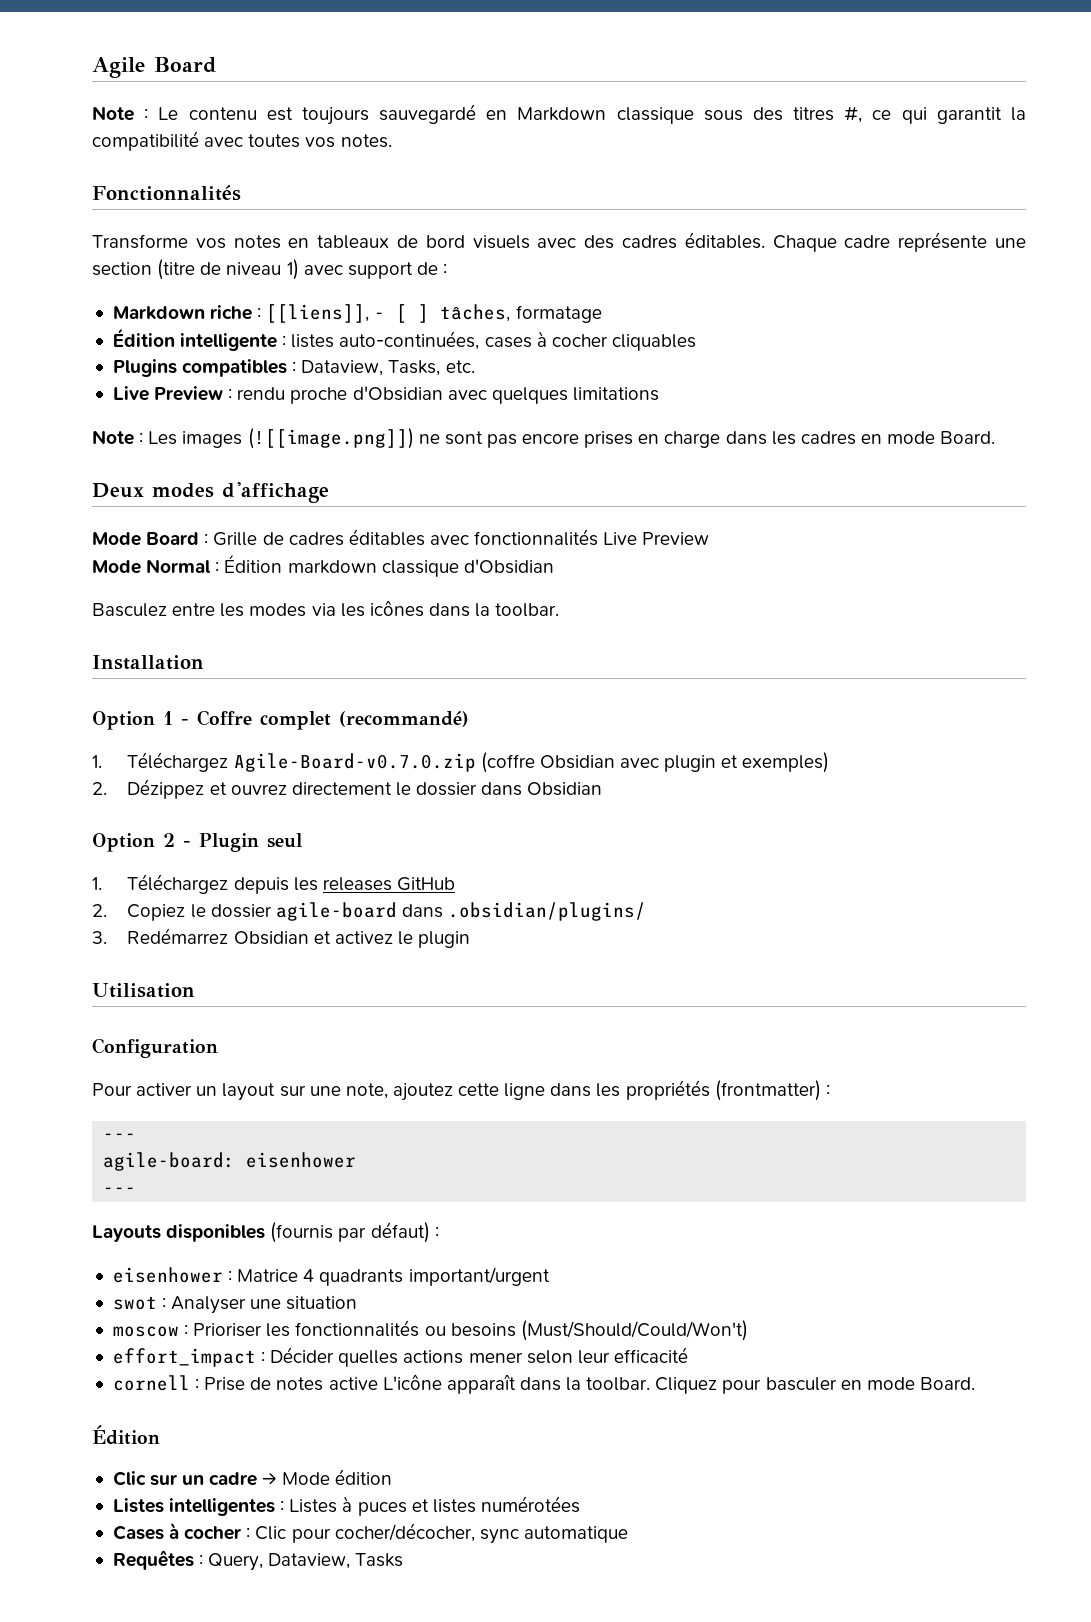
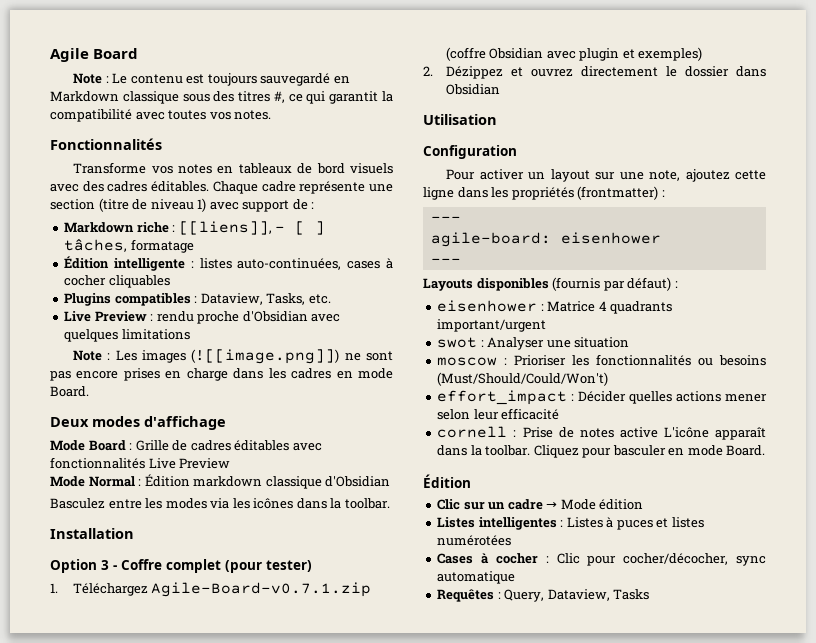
- Option 1 - Coffre complet (recommandé)
- 1. Téléchargez Agile-Board-v0.7.0.zip (coffre Obsidian avec plugin et exemples)
+ Option 3 - Coffre complet (pour tester)
+ 1. Téléchargez Agile-Board-v0.7.1.zip (coffre Obsidian avec plugin et exemples)
- Option 2 - Plugin seul
- 1. Téléchargez depuis les releases GitHub
- 2. Copiez le dossier agile-board dans .obsidian/plugins/
- 3. Redémarrez Obsidian et activez le plugin

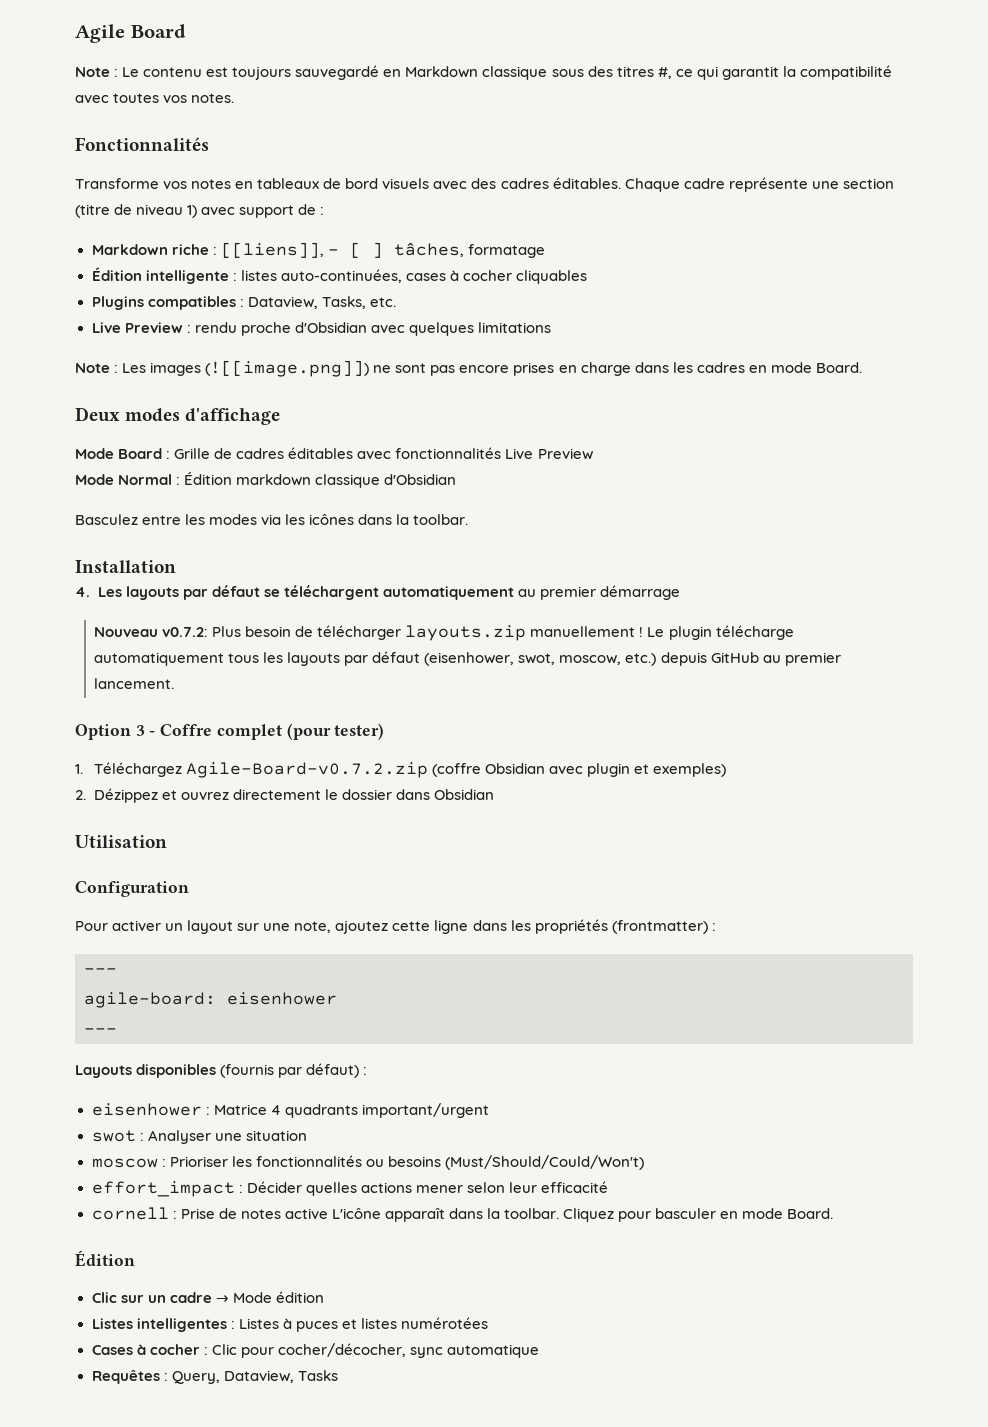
+ 4. Les layouts par défaut se téléchargent automatiquement au premier démarrage
+ Nouveau v0.7.2: Plus besoin de télécharger layouts.zip manuellement ! Le plugin télécharge automatiquement tous les layouts par défaut (eisenhower, swot, moscow, etc.) depuis GitHub au premier lancement.
- 1. Téléchargez Agile-Board-v0.7.1.zip (coffre Obsidian avec plugin et exemples)
+ 1. Téléchargez Agile-Board-v0.7.2.zip (coffre Obsidian avec plugin et exemples)

